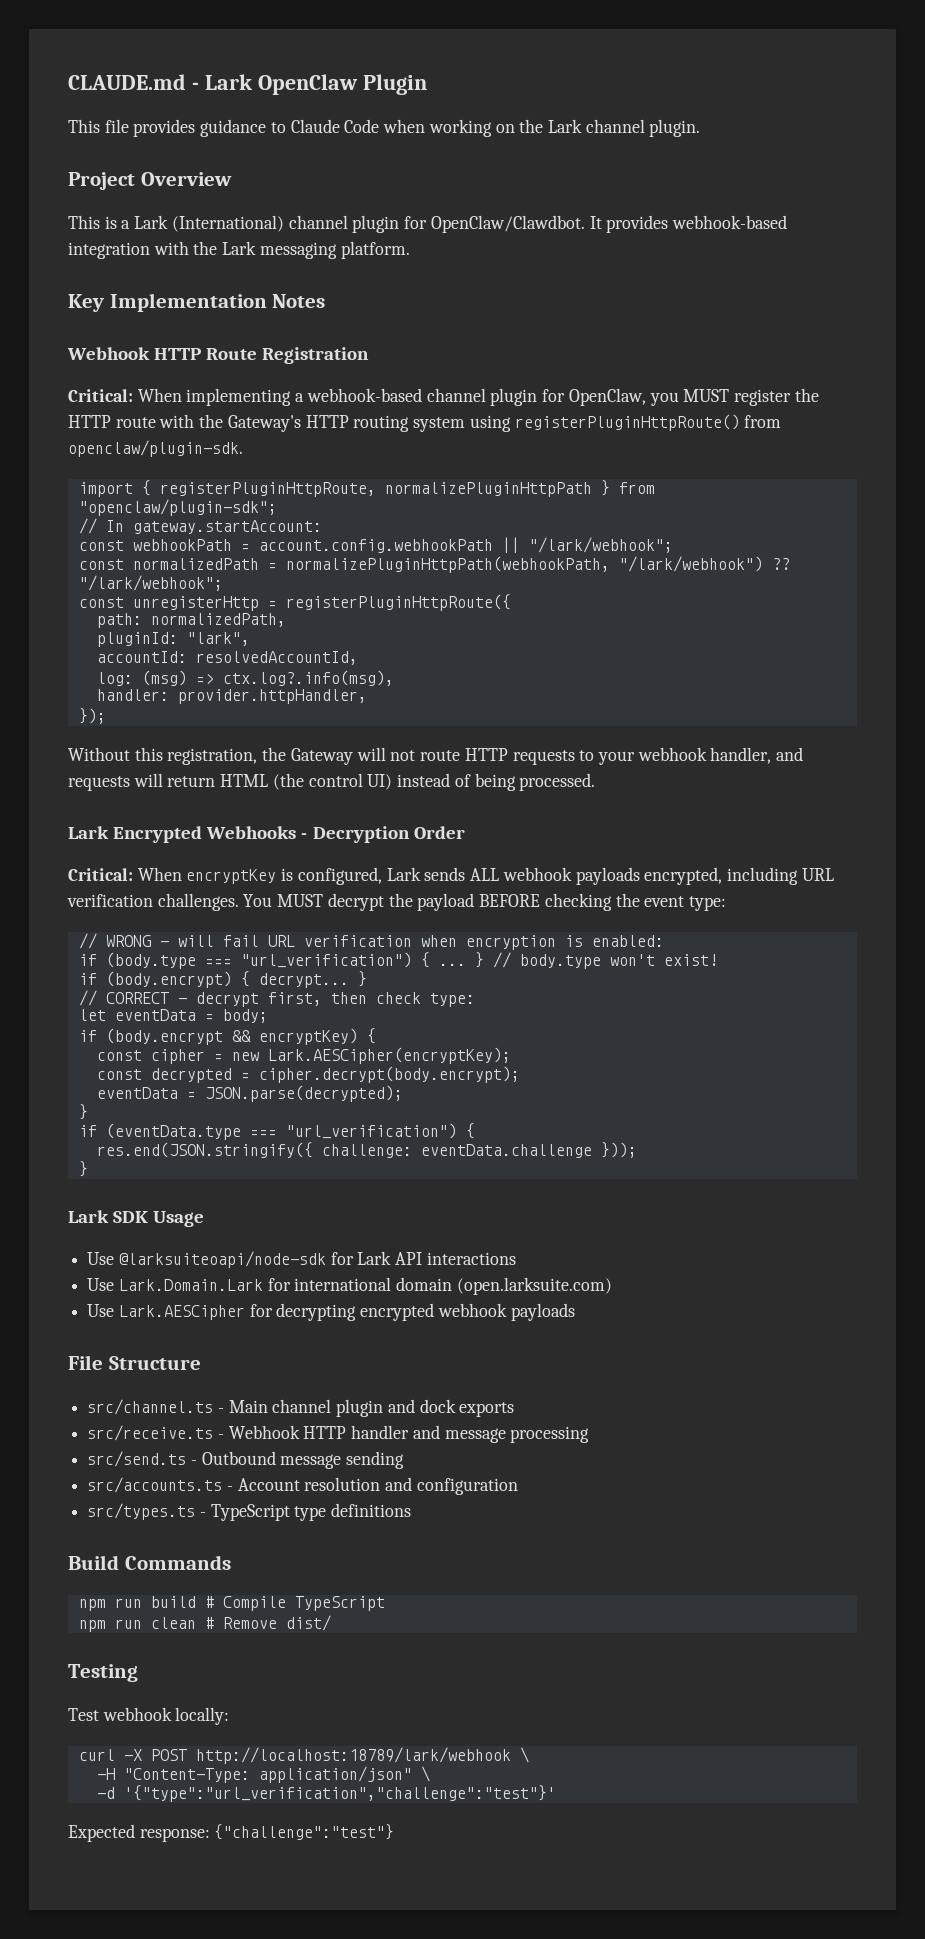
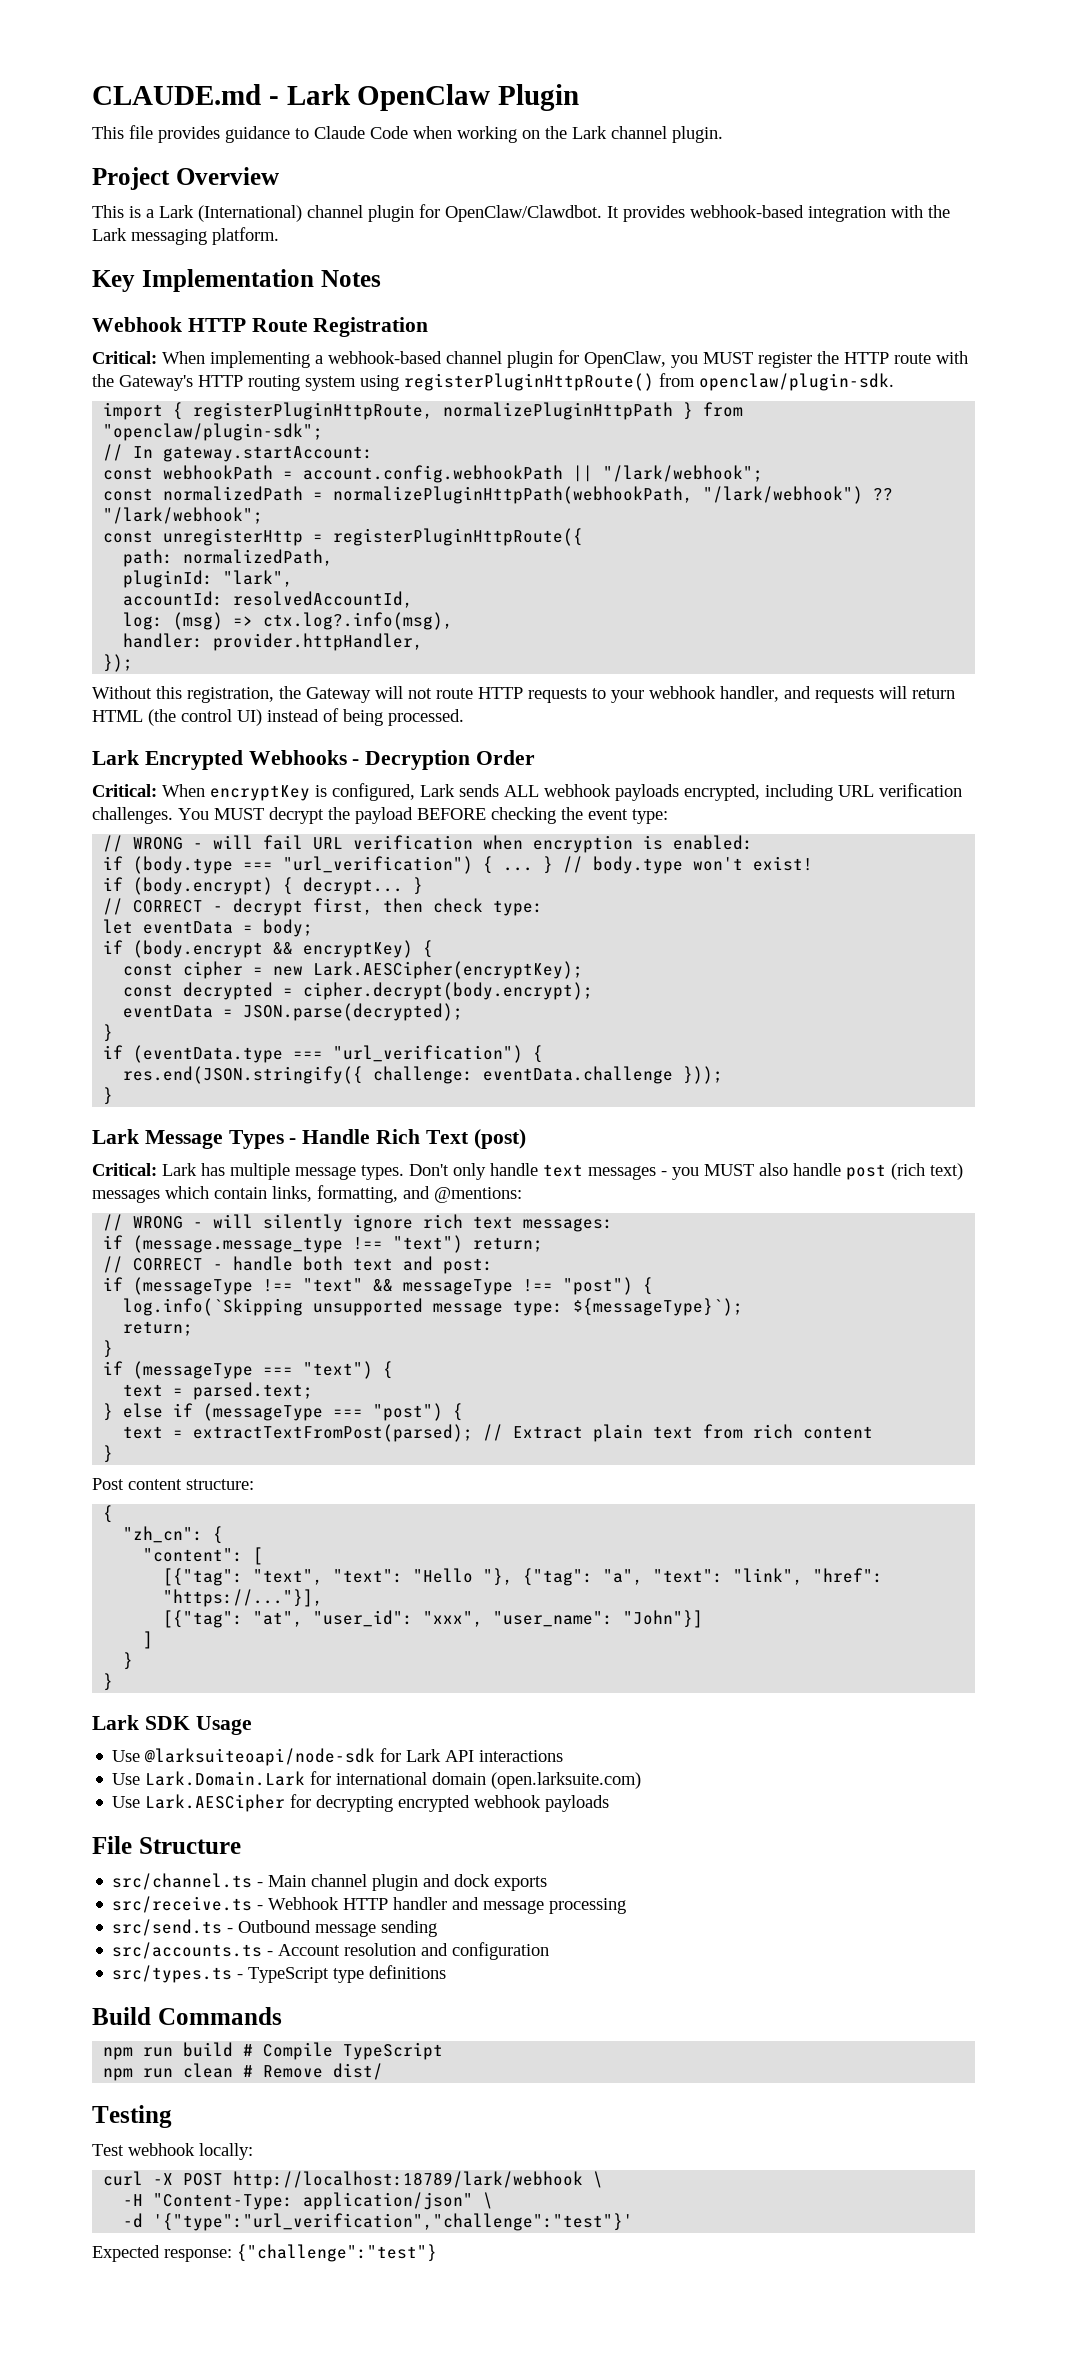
+ Lark Message Types - Handle Rich Text (post)
+ Critical: Lark has multiple message types. Don't only handle text messages - you MUST also handle post (rich text) messages which contain links, formatting, and @mentions:
+ // WRONG - will silently ignore rich text messages:
+ if (message.message_type !== "text") return;
+ // CORRECT - handle both text and post:
+ if (messageType !== "text" && messageType !== "post") {
+ log.info(`Skipping unsupported message type: ${messageType}`);
+ return;
+ }
+ if (messageType === "text") {
+ text = parsed.text;
+ } else if (messageType === "post") {
+ text = extractTextFromPost(parsed); // Extract plain text from rich content
+ }
+ Post content structure:
+ {
+ "zh_cn": {
+ "content": [
+ [{"tag": "text", "text": "Hello "}, {"tag": "a", "text": "link", "href": "https://..."}],
+ [{"tag": "at", "user_id": "xxx", "user_name": "John"}]
+ ]
+ }
+ }

